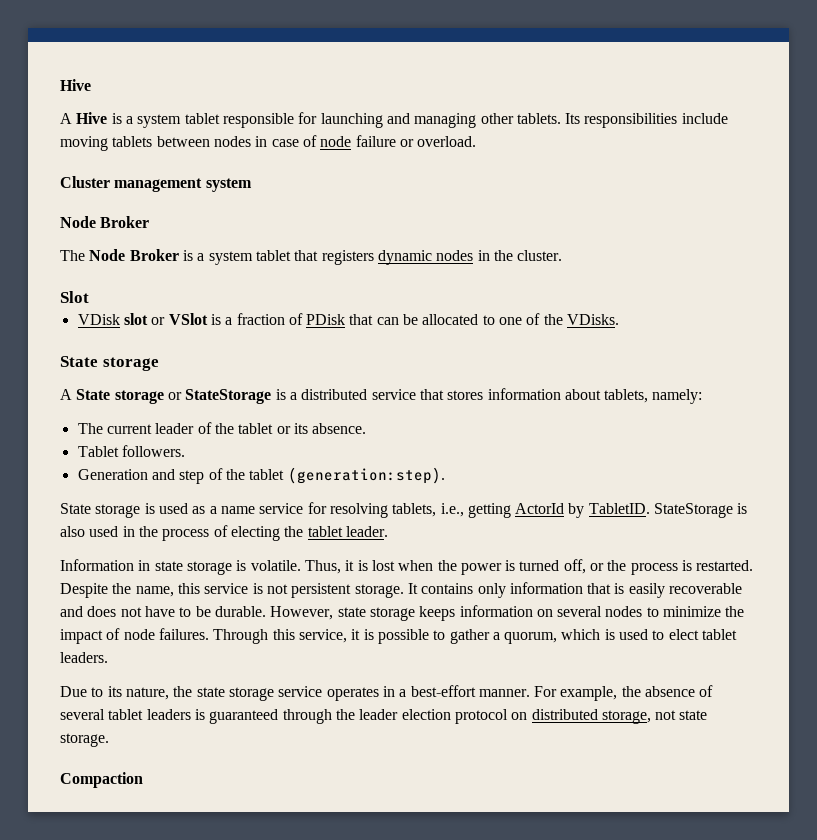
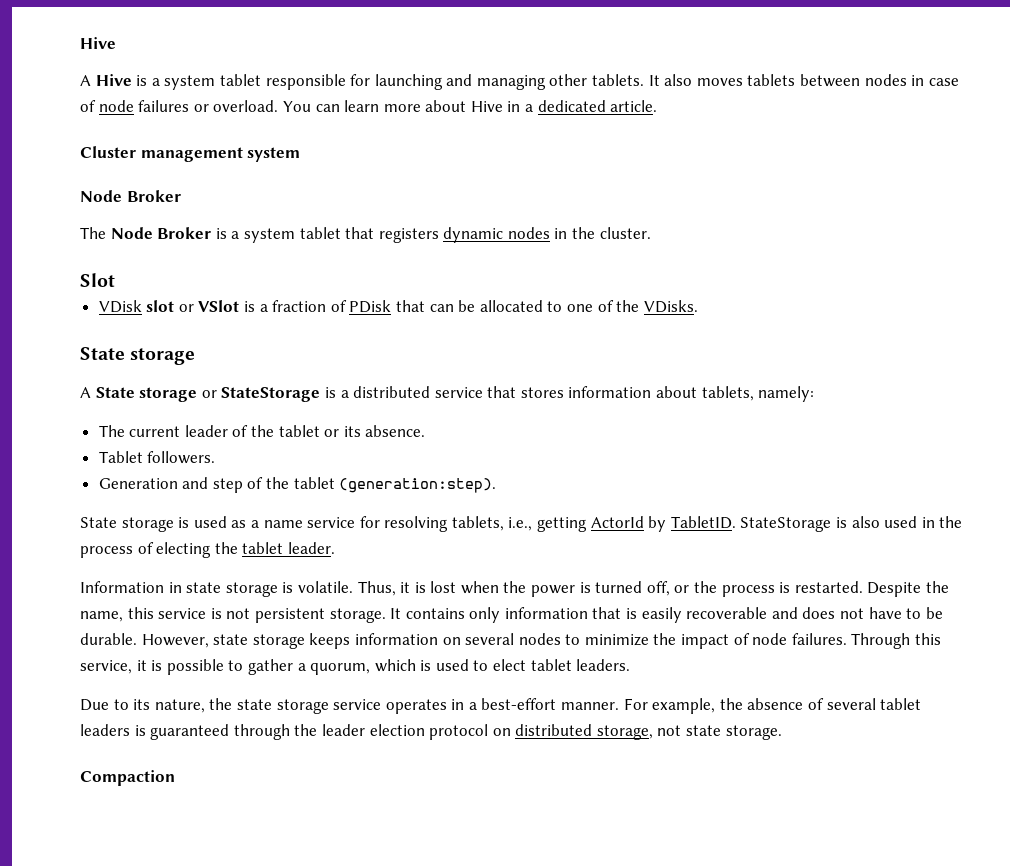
- Its responsibilities include moving tablets between nodes in case of node failure or overload.
+ It also moves tablets between nodes in case of node failures or overload. You can learn more about Hive in a dedicated article.

